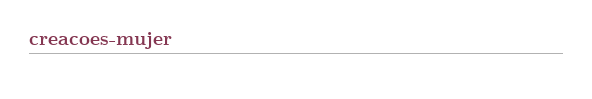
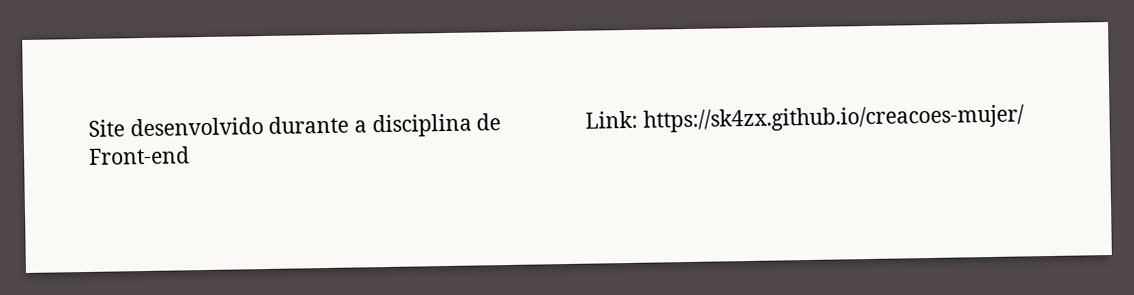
- creacoes-mujer
+ Site desenvolvido durante a disciplina de Front-end
+ Link: https://sk4zx.github.io/creacoes-mujer/

